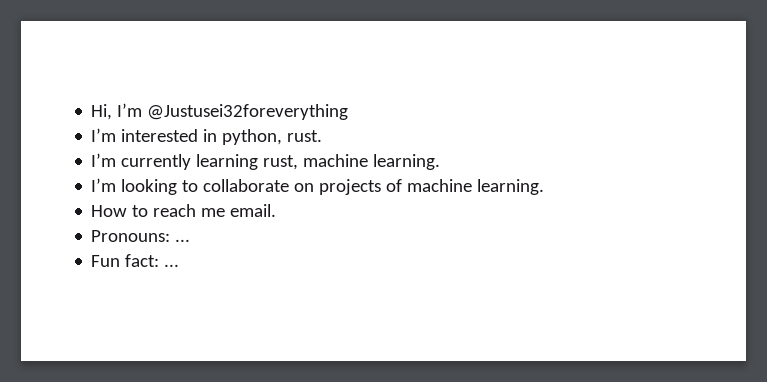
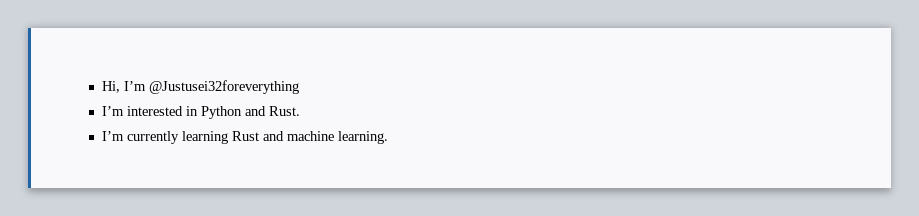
- I’m interested in python, rust.
+ I’m interested in Python and Rust.
- I’m currently learning rust, machine learning.
- I’m looking to collaborate on projects of machine learning.
- How to reach me email.
- Pronouns: ...
- Fun fact: ...
+ I’m currently learning Rust and machine learning.

